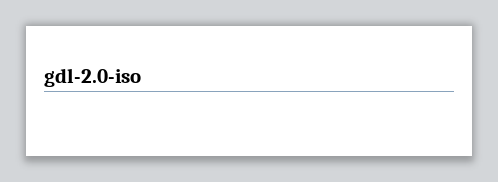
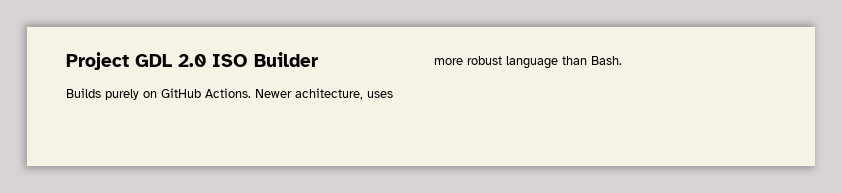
- gdl-2.0-iso
+ Project GDL 2.0 ISO Builder
+ Builds purely on GitHub Actions. Newer achitecture, uses more robust language than Bash.

